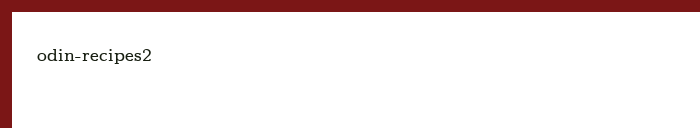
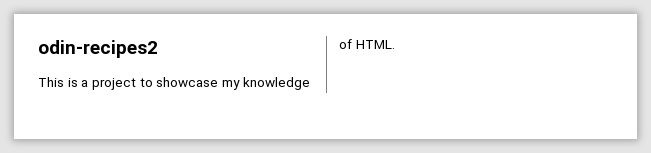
+ This is a project to showcase my knowledge of HTML.

